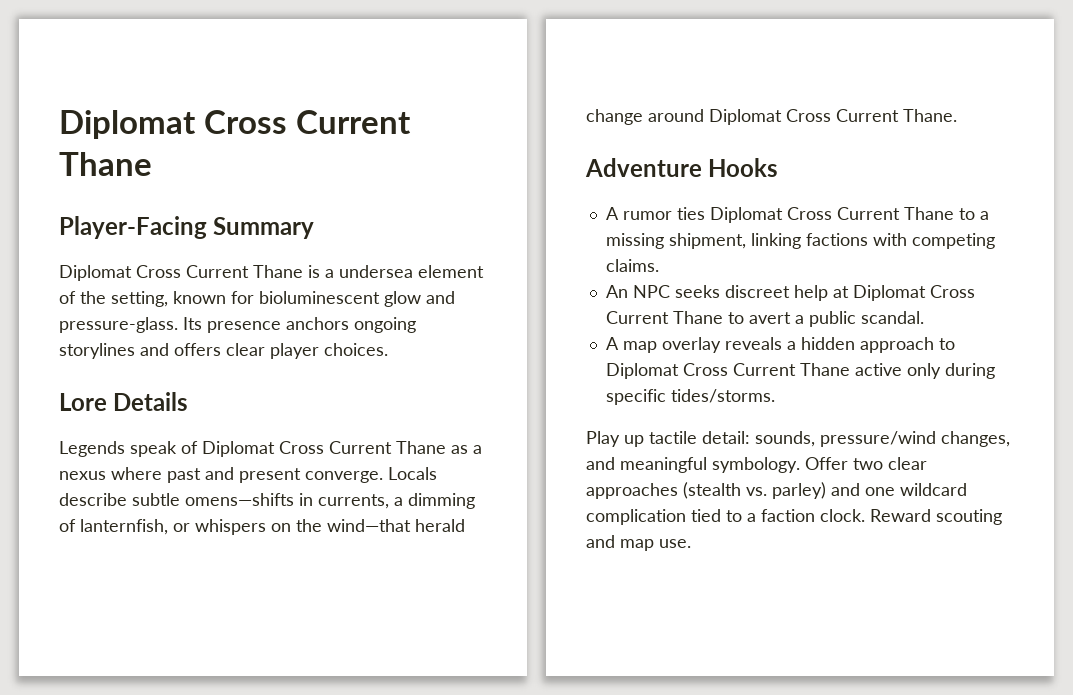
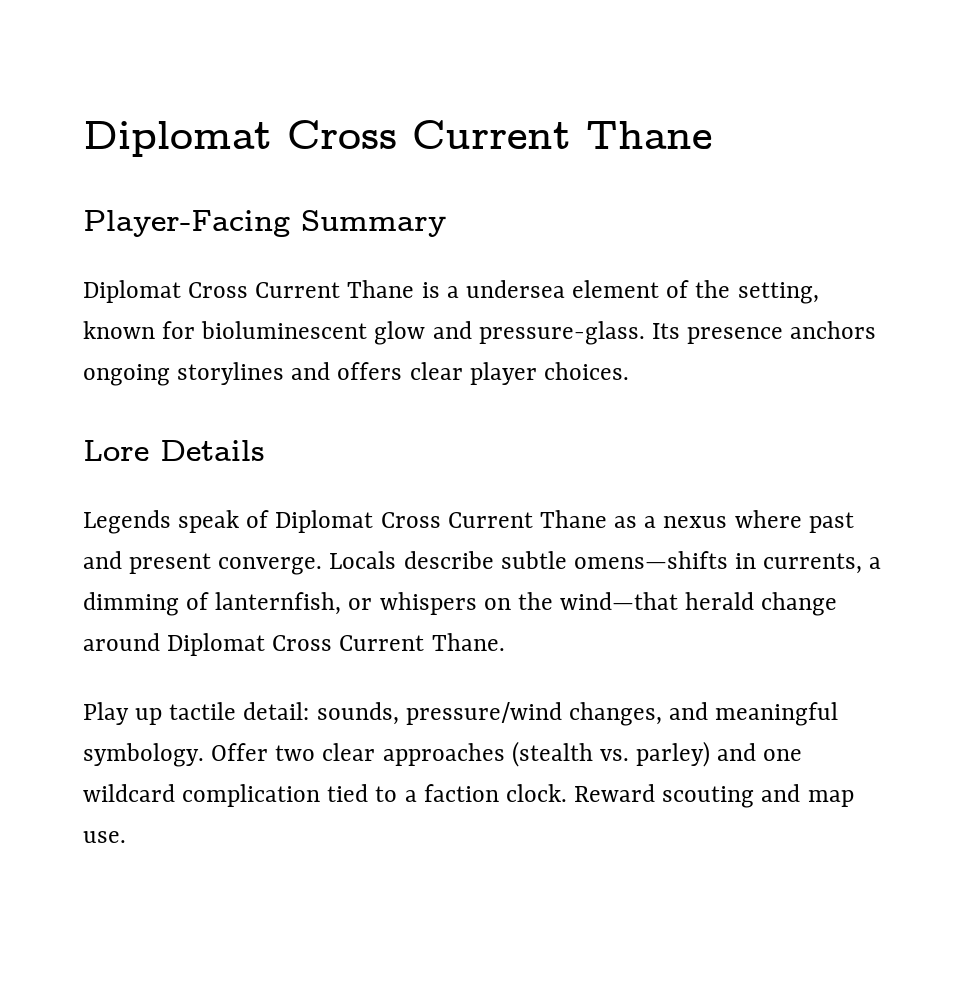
- Adventure Hooks
- A rumor ties Diplomat Cross Current Thane to a missing shipment, linking factions with competing claims.
- An NPC seeks discreet help at Diplomat Cross Current Thane to avert a public scandal.
- A map overlay reveals a hidden approach to Diplomat Cross Current Thane active only during specific tides/storms.

